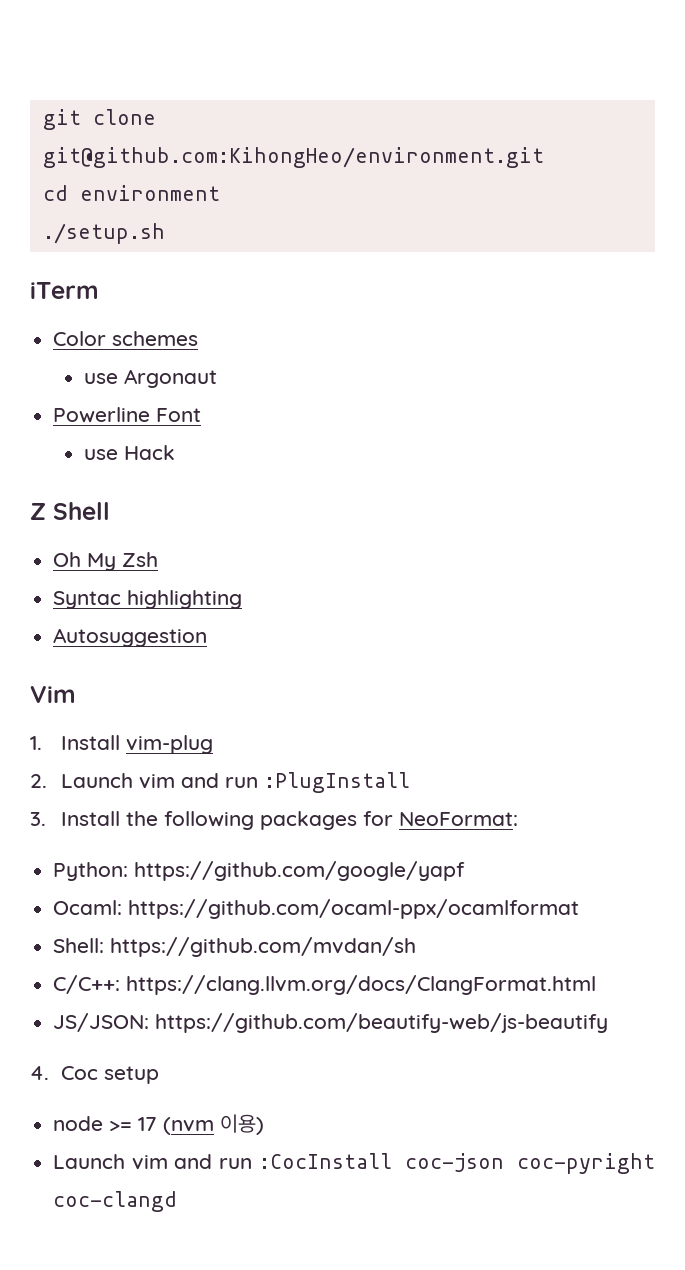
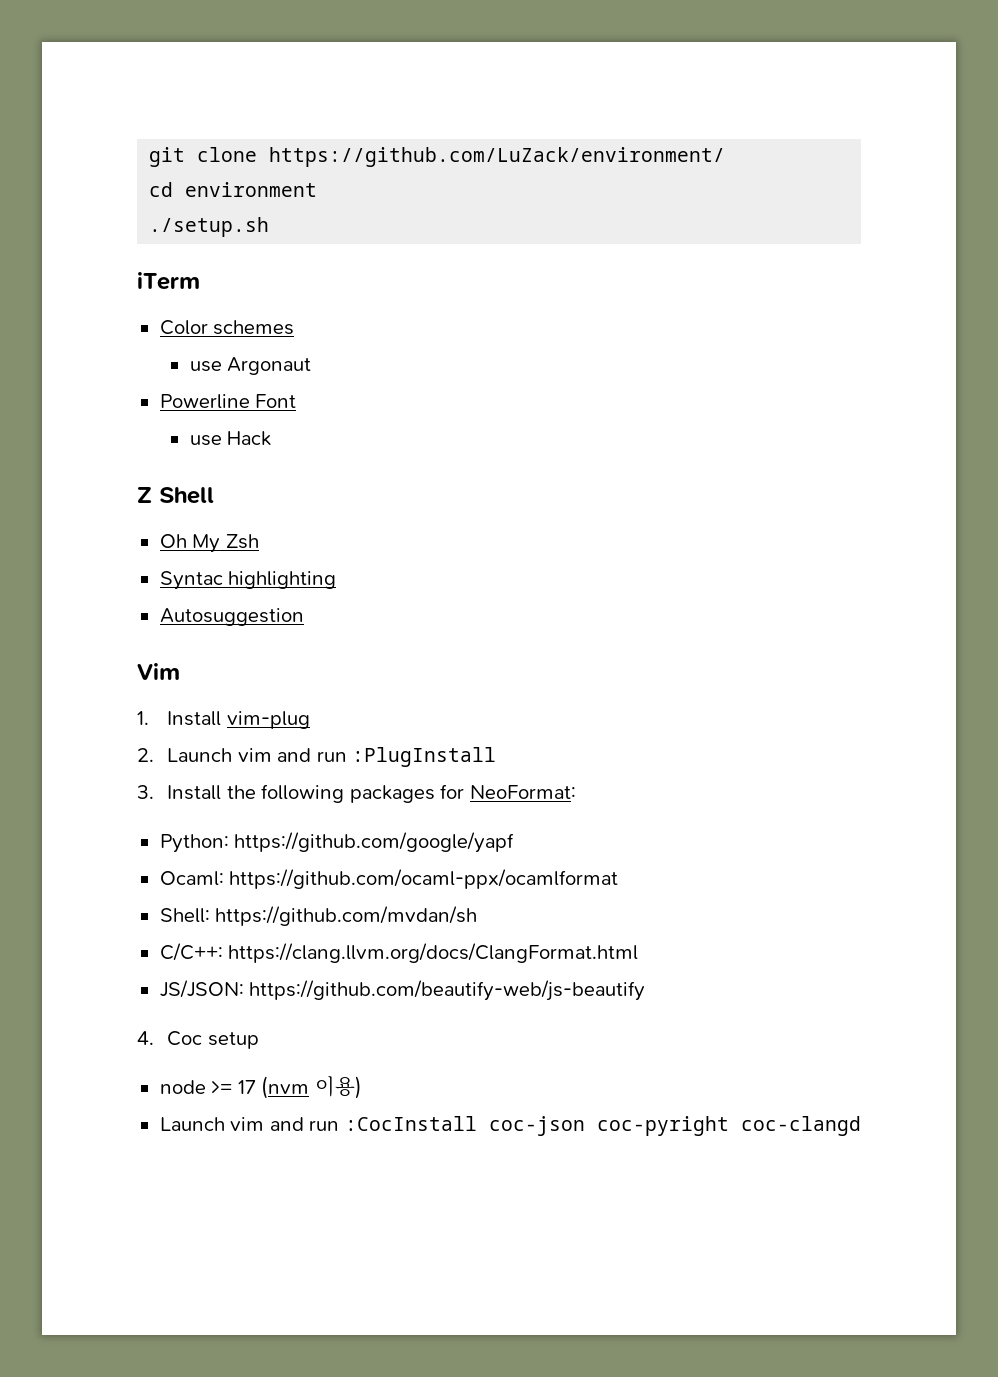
- git clone git@github.com:KihongHeo/environment.git
+ git clone https://github.com/LuZack/environment/

